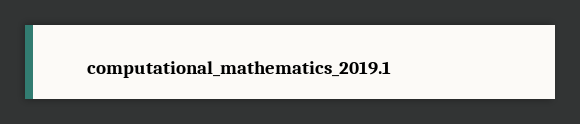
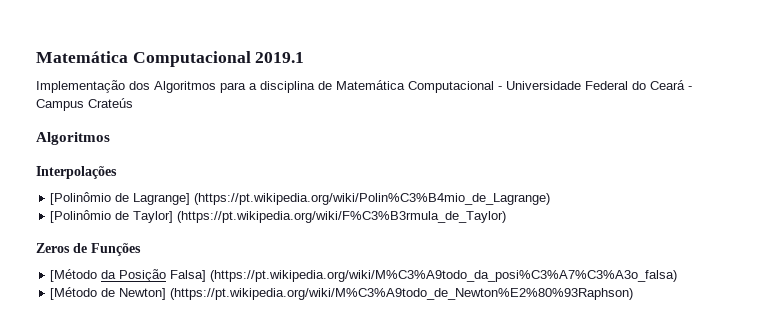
- computational_mathematics_2019.1
+ Matemática Computacional 2019.1
+ Implementação dos Algoritmos para a disciplina de Matemática Computacional - Universidade Federal do Ceará - Campus Crateús
+ Algoritmos
+ Interpolações
+ [Polinômio de Lagrange] (https://pt.wikipedia.org/wiki/Polin%C3%B4mio_de_Lagrange)
+ [Polinômio de Taylor] (https://pt.wikipedia.org/wiki/F%C3%B3rmula_de_Taylor)
+ Zeros de Funções
+ [Método da Posição Falsa] (https://pt.wikipedia.org/wiki/M%C3%A9todo_da_posi%C3%A7%C3%A3o_falsa)
+ [Método de Newton] (https://pt.wikipedia.org/wiki/M%C3%A9todo_de_Newton%E2%80%93Raphson)

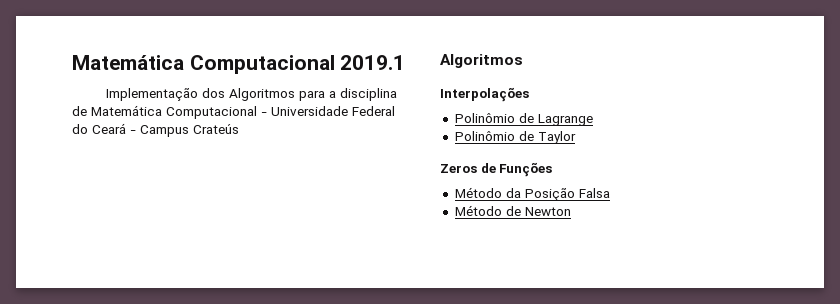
- [Polinômio de Lagrange] (https://pt.wikipedia.org/wiki/Polin%C3%B4mio_de_Lagrange)
- [Polinômio de Taylor] (https://pt.wikipedia.org/wiki/F%C3%B3rmula_de_Taylor)
+ Polinômio de Lagrange
+ Polinômio de Taylor
- [Método da Posição Falsa] (https://pt.wikipedia.org/wiki/M%C3%A9todo_da_posi%C3%A7%C3%A3o_falsa)
- [Método de Newton] (https://pt.wikipedia.org/wiki/M%C3%A9todo_de_Newton%E2%80%93Raphson)
+ Método da Posição Falsa
+ Método de Newton

